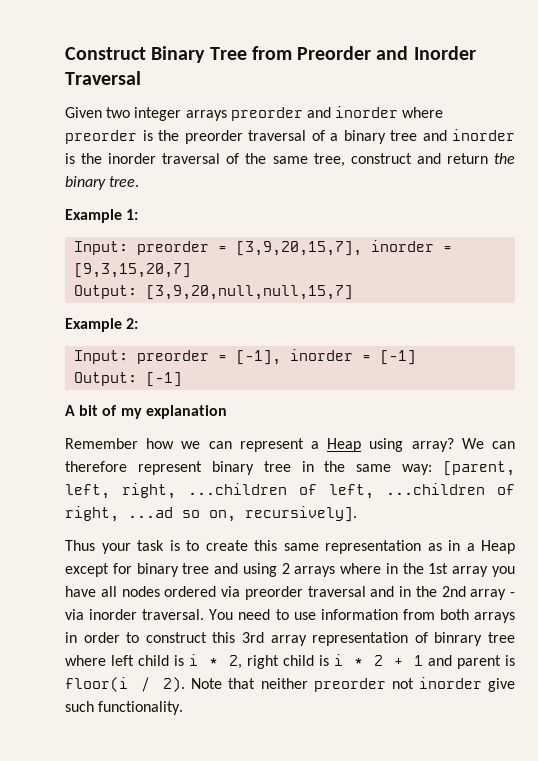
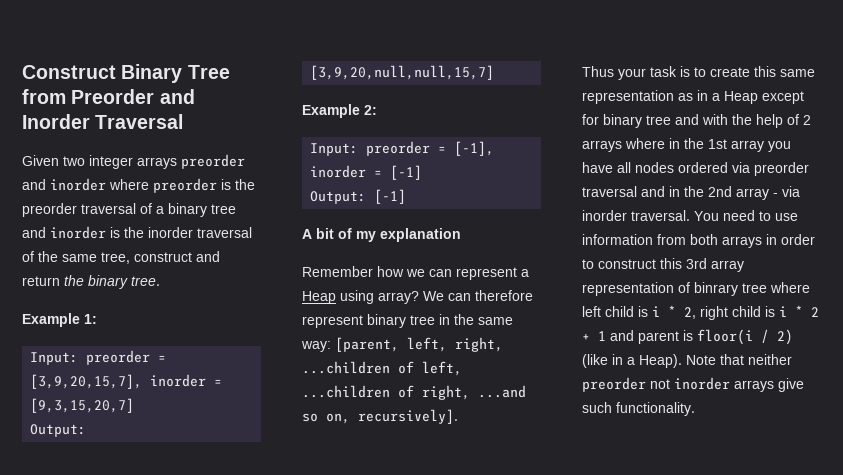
- We can therefore represent binary tree in the same way: [parent, left, right, ...children of left, ...children of right, ...ad so on, recursively].
+ We can therefore represent binary tree in the same way: [parent, left, right, ...children of left, ...children of right, ...and so on, recursively].
- Thus your task is to create this same representation as in a Heap except for binary tree and using 2 arrays where in the 1st array you have all nodes ordered via preorder traversal and in the 2nd array - via inorder traversal.
+ Thus your task is to create this same representation as in a Heap except for binary tree and with the help of 2 arrays where in the 1st array you have all nodes ordered via preorder traversal and in the 2nd array - via inorder traversal.
- You need to use information from both arrays in order to construct this 3rd array representation of binrary tree where left child is i * 2, right child is i * 2 + 1 and parent is floor(i / 2).
+ You need to use information from both arrays in order to construct this 3rd array representation of binrary tree where left child is i * 2, right child is i * 2 + 1 and parent is floor(i / 2) (like in a Heap).
- Note that neither preorder not inorder give such functionality.
+ Note that neither preorder not inorder arrays give such functionality.

